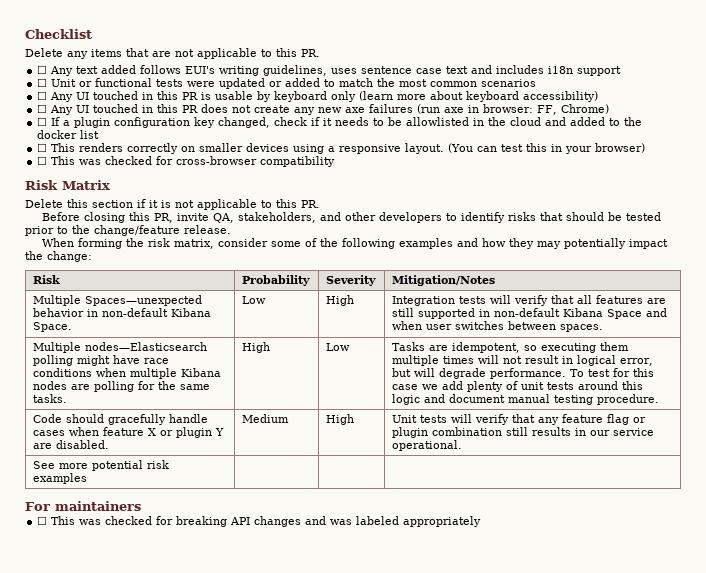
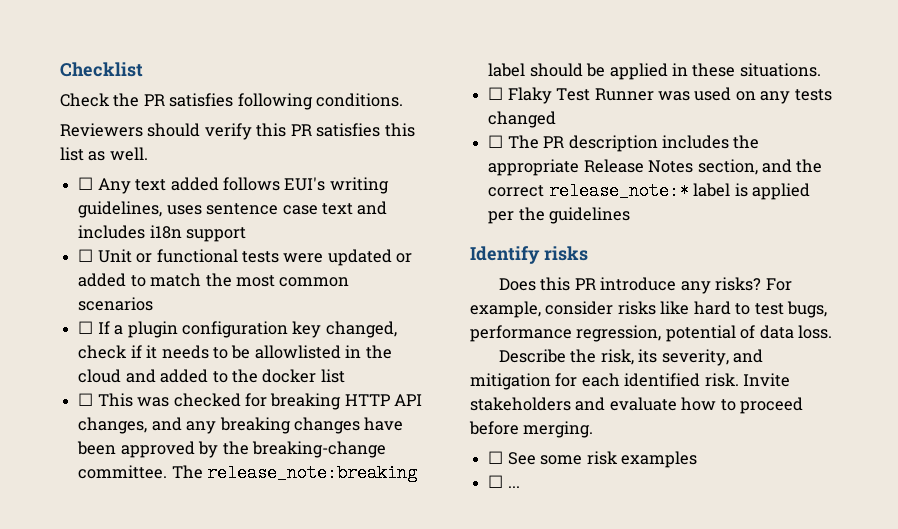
- Delete any items that are not applicable to this PR.
+ Check the PR satisfies following conditions.
+ Reviewers should verify this PR satisfies this list as well.
- ☐ Any UI touched in this PR is usable by keyboard only (learn more about keyboard accessibility)
- ☐ Any UI touched in this PR does not create any new axe failures (run axe in browser: FF, Chrome)
- ☐ This renders correctly on smaller devices using a responsive layout. (You can test this in your browser)
- ☐ This was checked for cross-browser compatibility
- Risk Matrix
- Delete this section if it is not applicable to this PR.
- Before closing this PR, invite QA, stakeholders, and other developers to identify risks that should be tested prior to the change/feature release.
- When forming the risk matrix, consider some of the following examples and how they may potentially impact the change:
- Risk | Probability | Severity | Mitigation/Notes
- Multiple Spaces—unexpected behavior in non-default Kibana Space. | Low | High | Integration tests will verify that all features are still supported in non-default Kibana Space and when user switches between spaces.
- Multiple nodes—Elasticsearch polling might have race conditions when multiple Kibana nodes are polling for the same tasks. | High | Low | Tasks are idempotent, so executing them multiple times will not result in logical error, but will degrade performance. To test for this case we add plenty of unit tests around this logic and document manual testing procedure.
- Code should gracefully handle cases when feature X or plugin Y are disabled. | Medium | High | Unit tests will verify that any feature flag or plugin combination still results in our service operational.
- See more potential risk examples | | |
- For maintainers
- ☐ This was checked for breaking API changes and was labeled appropriately
+ ☐ This was checked for breaking HTTP API changes, and any breaking changes have been approved by the breaking-change committee. The release_note:breaking label should be applied in these situations.
+ ☐ Flaky Test Runner was used on any tests changed
+ ☐ The PR description includes the appropriate Release Notes section, and the correct release_note:* label is applied per the guidelines
+ Identify risks
+ Does this PR introduce any risks? For example, consider risks like hard to test bugs, performance regression, potential of data loss.
+ Describe the risk, its severity, and mitigation for each identified risk. Invite stakeholders and evaluate how to proceed before merging.
+ ☐ See some risk examples
+ ☐ ...

